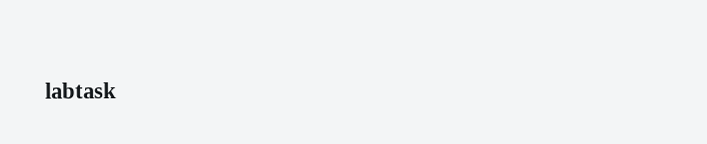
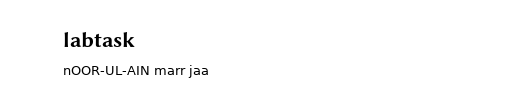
+ nOOR-UL-AIN marr jaa

